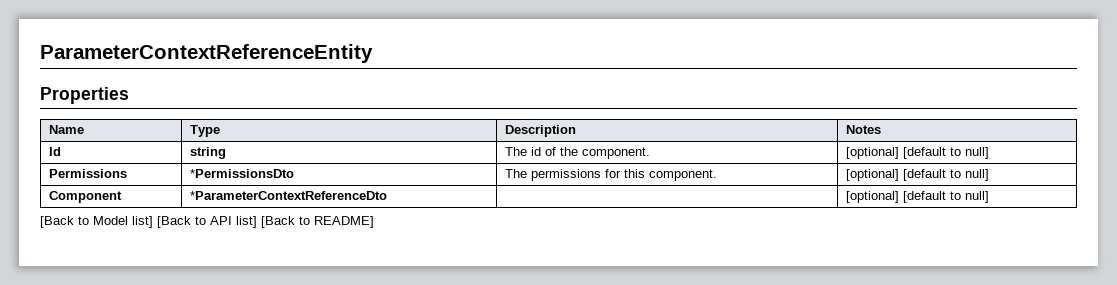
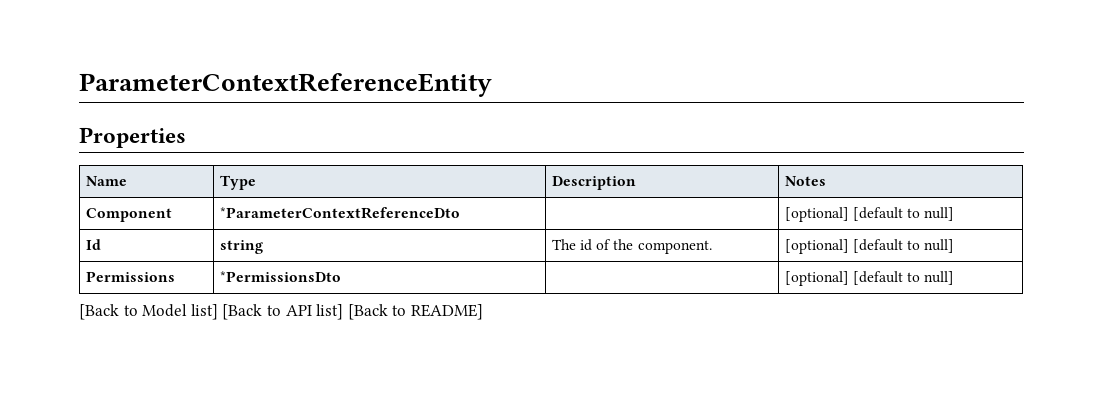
+ Component | *ParameterContextReferenceDto | | [optional] [default to null]
- Permissions | *PermissionsDto | The permissions for this component. | [optional] [default to null]
- Component | *ParameterContextReferenceDto | | [optional] [default to null]
+ Permissions | *PermissionsDto | | [optional] [default to null]

